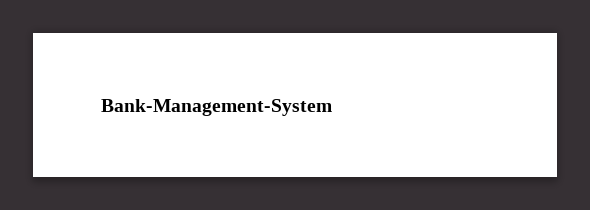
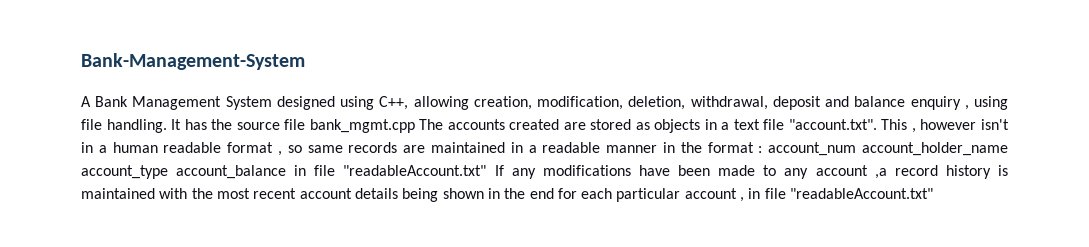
+ A Bank Management System designed using C++, allowing creation, modification, deletion, withdrawal, deposit and balance enquiry , using file handling. It has the source file bank_mgmt.cpp The accounts created are stored as objects in a text file "account.txt". This , however isn't in a human readable format , so same records are maintained in a readable manner in the format : account_num account_holder_name account_type account_balance in file "readableAccount.txt" If any modifications have been made to any account ,a record history is maintained with the most recent account details being shown in the end for each particular account , in file "readableAccount.txt"

